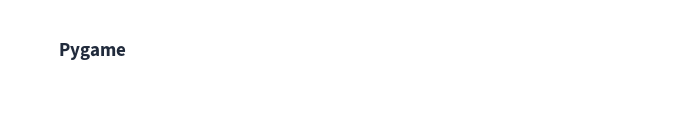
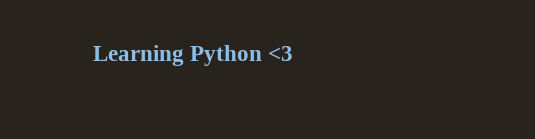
- Pygame
+ Learning Python <3

